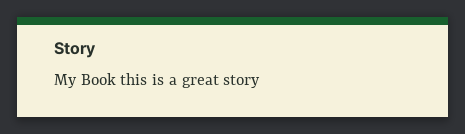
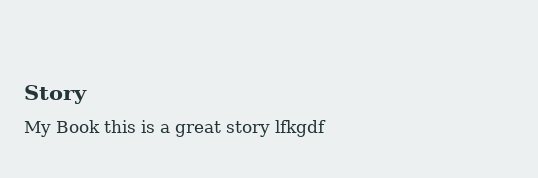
- My Book this is a great story
+ My Book this is a great story lfkgdf

